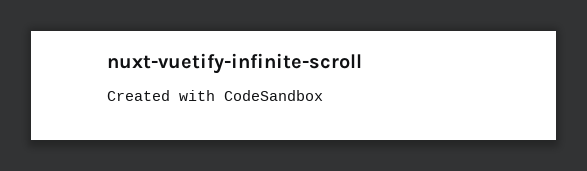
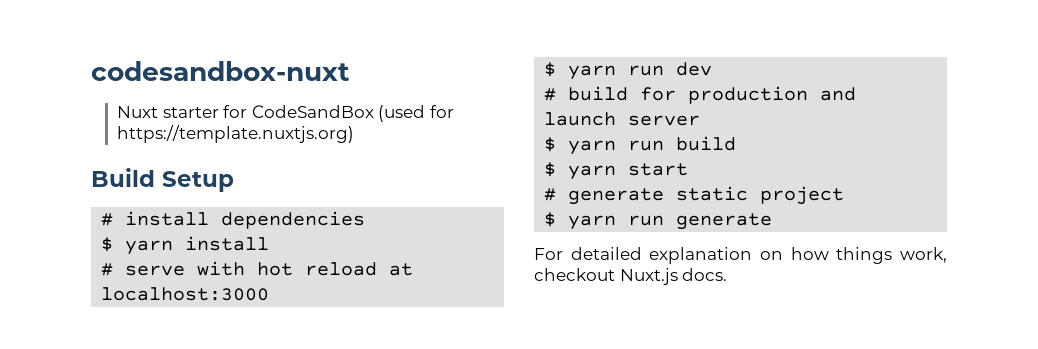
- nuxt-vuetify-infinite-scroll
- Created with CodeSandbox
+ codesandbox-nuxt
+ Nuxt starter for CodeSandBox (used for https://template.nuxtjs.org)
+ Build Setup
+ # install dependencies
+ $ yarn install
+ # serve with hot reload at localhost:3000
+ $ yarn run dev
+ # build for production and launch server
+ $ yarn run build
+ $ yarn start
+ # generate static project
+ $ yarn run generate
+ For detailed explanation on how things work, checkout Nuxt.js docs.

